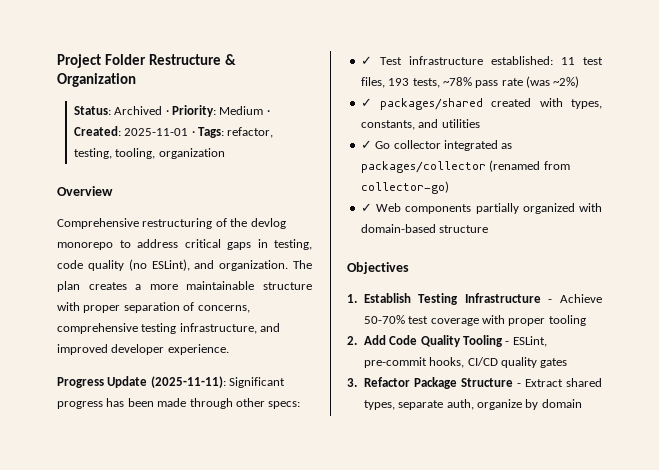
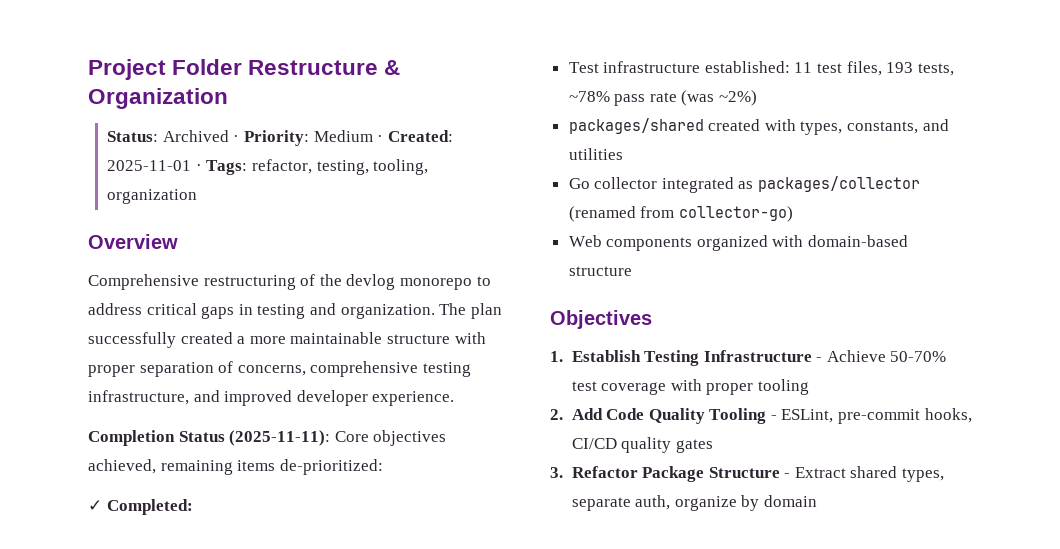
- Comprehensive restructuring of the devlog monorepo to address critical gaps in testing, code quality (no ESLint), and organization.
+ Comprehensive restructuring of the devlog monorepo to address critical gaps in testing and organization.
- The plan creates a more maintainable structure with proper separation of concerns, comprehensive testing infrastructure, and improved developer experience.
+ The plan successfully created a more maintainable structure with proper separation of concerns, comprehensive testing infrastructure, and improved developer experience.
- Progress Update (2025-11-11): Significant progress has been made through other specs:
- ✓ Test infrastructure established: 11 test files, 193 tests, ~78% pass rate (was ~2%)
+ Completion Status (2025-11-11): Core objectives achieved, remaining items de-prioritized:
+ ✓ Completed:
+ Test infrastructure established: 11 test files, 193 tests, ~78% pass rate (was ~2%)
- ✓ packages/shared created with types, constants, and utilities
+ packages/shared created with types, constants, and utilities
- ✓ Go collector integrated as packages/collector (renamed from collector-go)
+ Go collector integrated as packages/collector (renamed from collector-go)
- ✓ Web components partially organized with domain-based structure
+ Web components organized with domain-based structure

